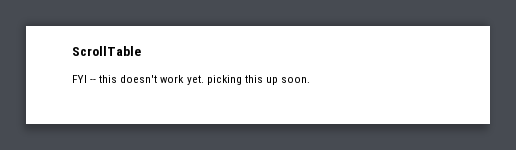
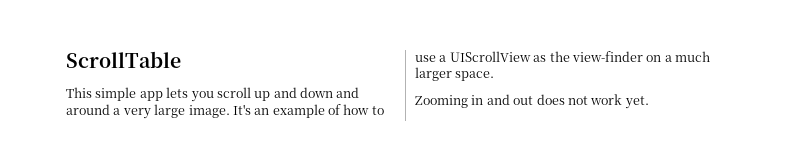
- FYI -- this doesn't work yet. picking this up soon.
+ This simple app lets you scroll up and down and around a very large image. It's an example of how to use a UIScrollView as the view-finder on a much larger space.
+ Zooming in and out does not work yet.

